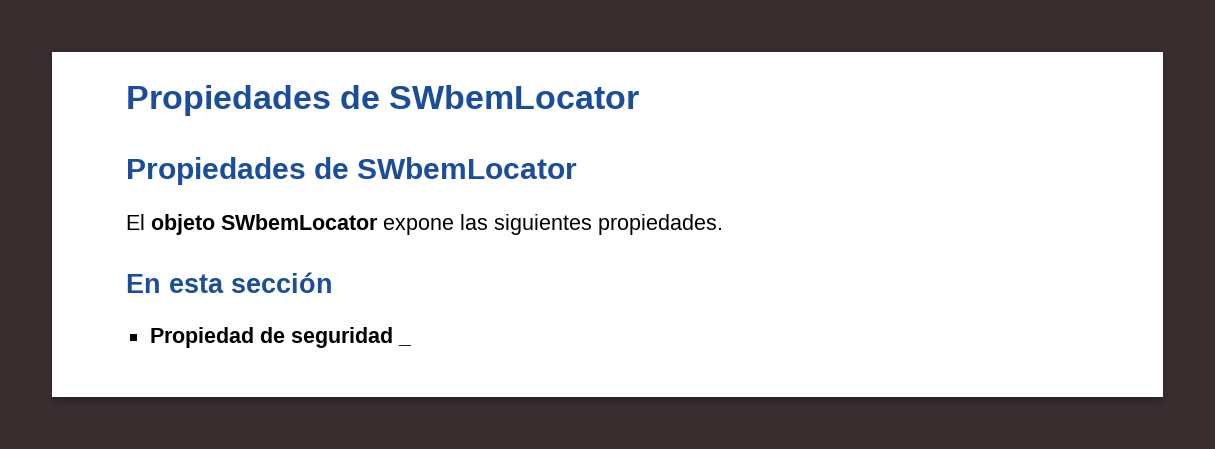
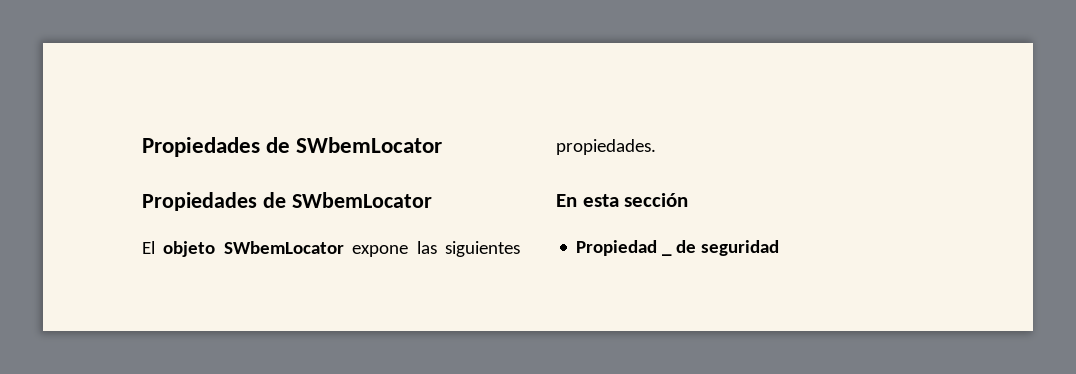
- Propiedad de seguridad _
+ Propiedad _ de seguridad

